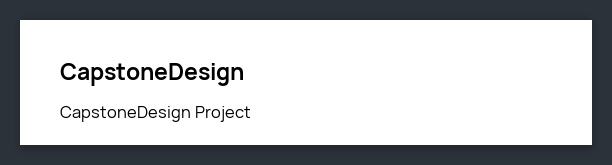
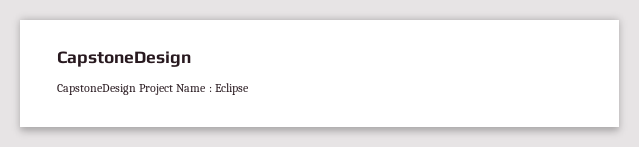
- CapstoneDesign Project
+ CapstoneDesign Project Name : Eclipse

